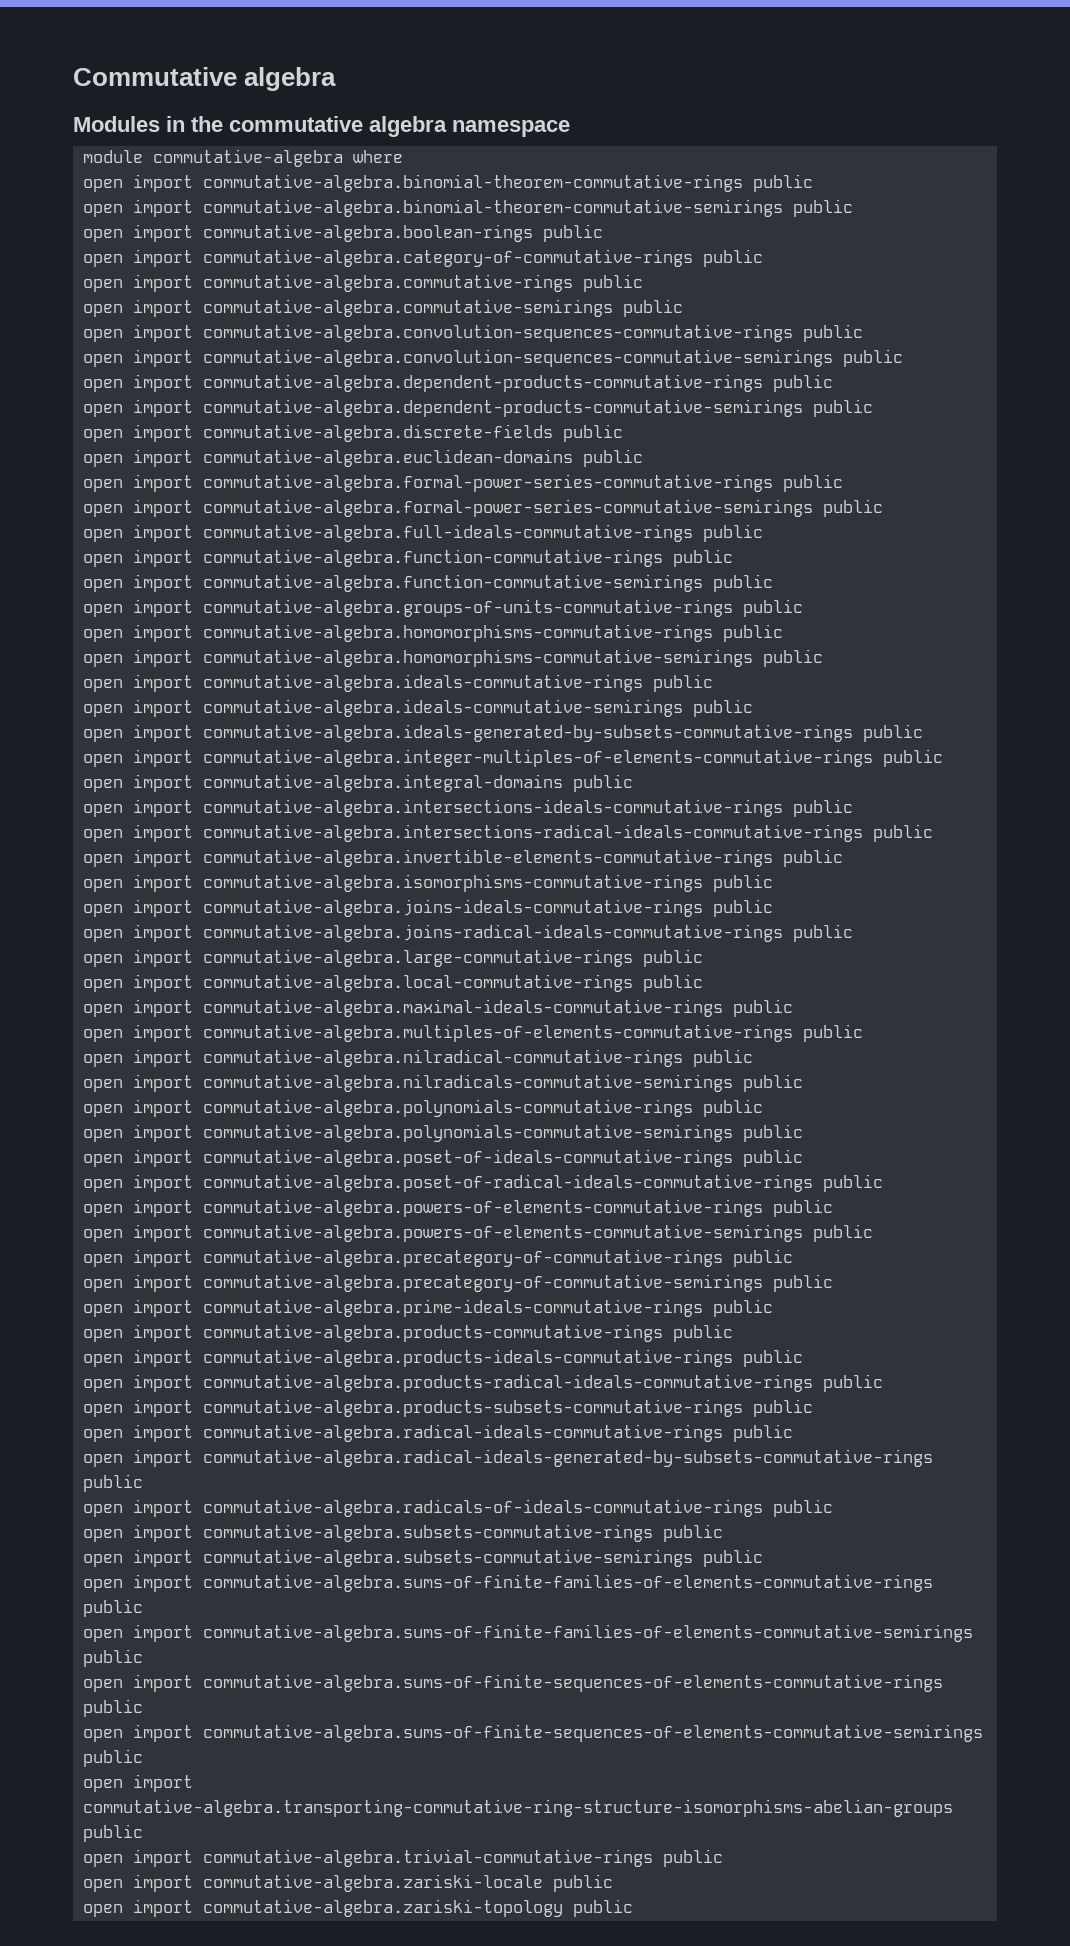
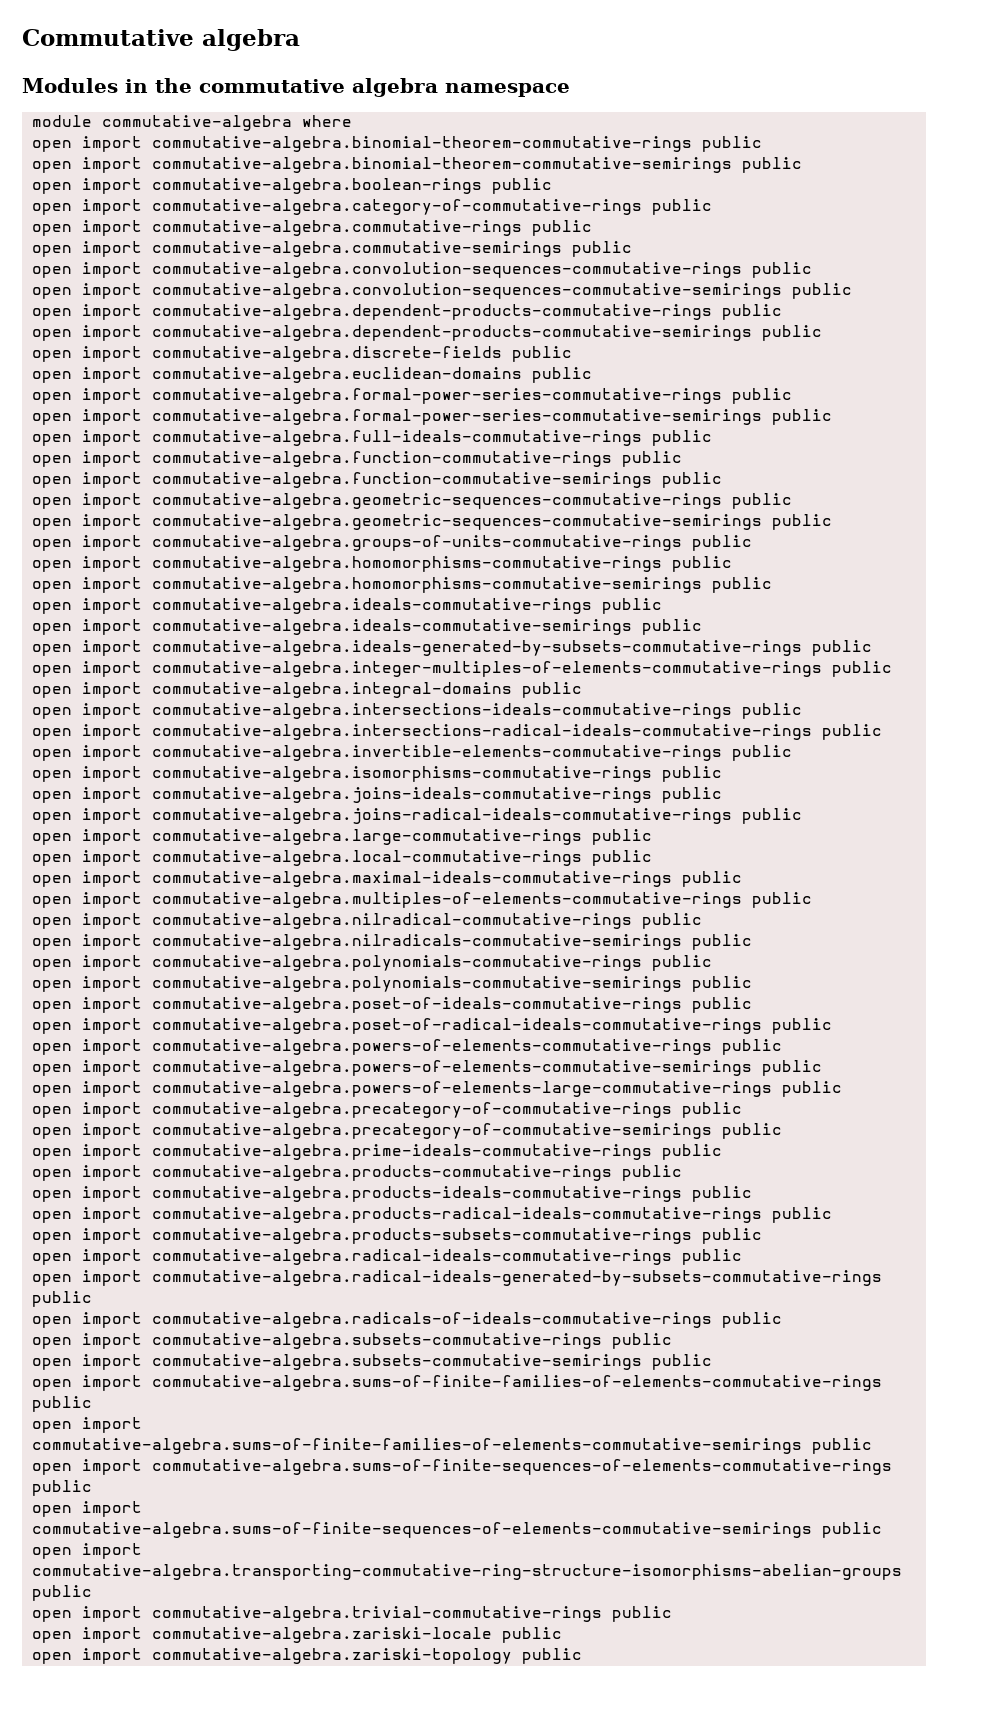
+ open import commutative-algebra.geometric-sequences-commutative-rings public
+ open import commutative-algebra.geometric-sequences-commutative-semirings public
+ open import commutative-algebra.powers-of-elements-large-commutative-rings public

